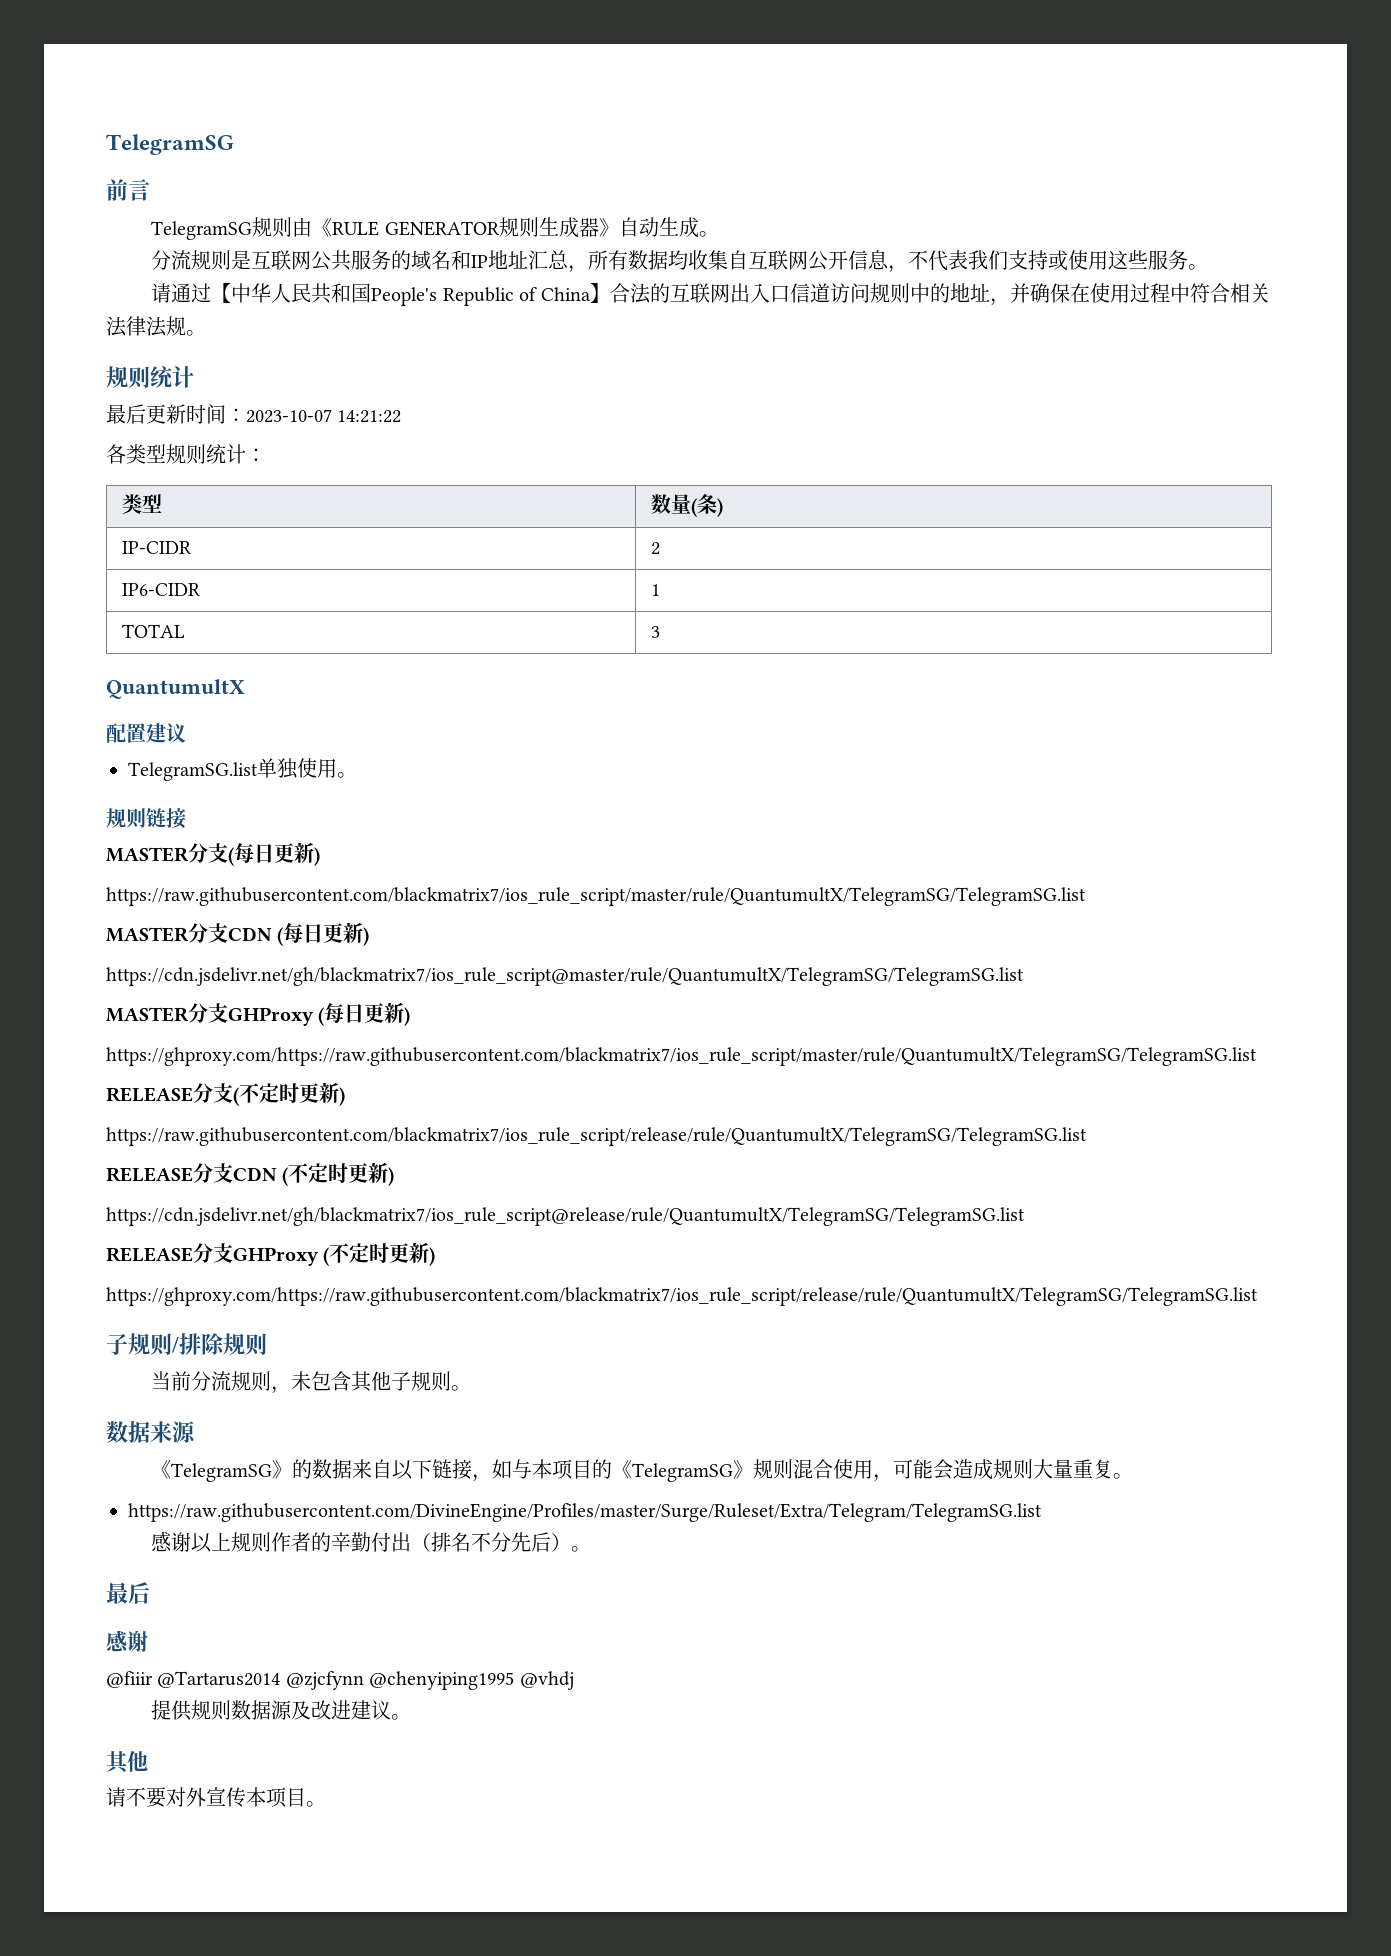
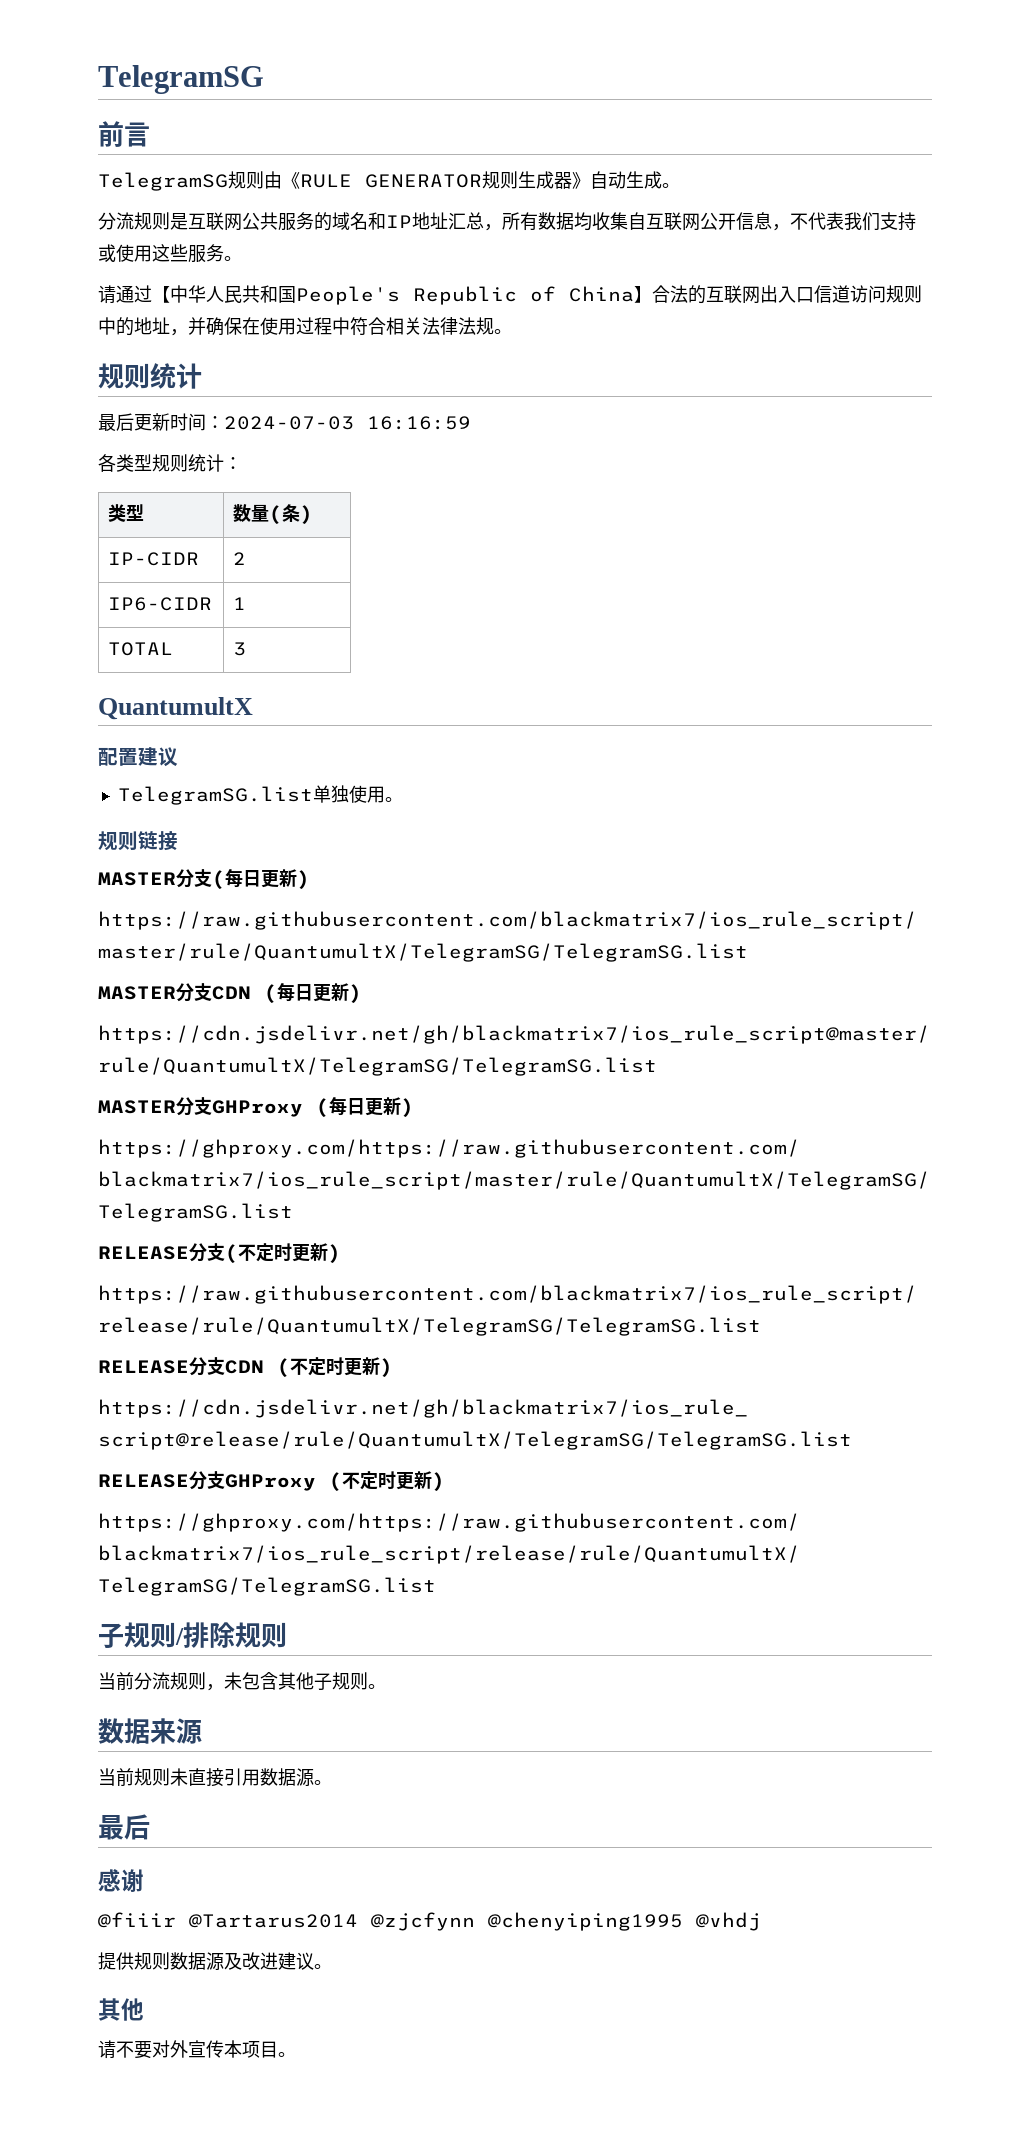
- 最后更新时间：2023-10-07 14:21:22
+ 最后更新时间：2024-07-03 16:16:59
- 《TelegramSG》的数据来自以下链接，如与本项目的《TelegramSG》规则混合使用，可能会造成规则大量重复。
- https://raw.githubusercontent.com/DivineEngine/Profiles/master/Surge/Ruleset/Extra/Telegram/TelegramSG.list
- 感谢以上规则作者的辛勤付出（排名不分先后）。
+ 当前规则未直接引用数据源。

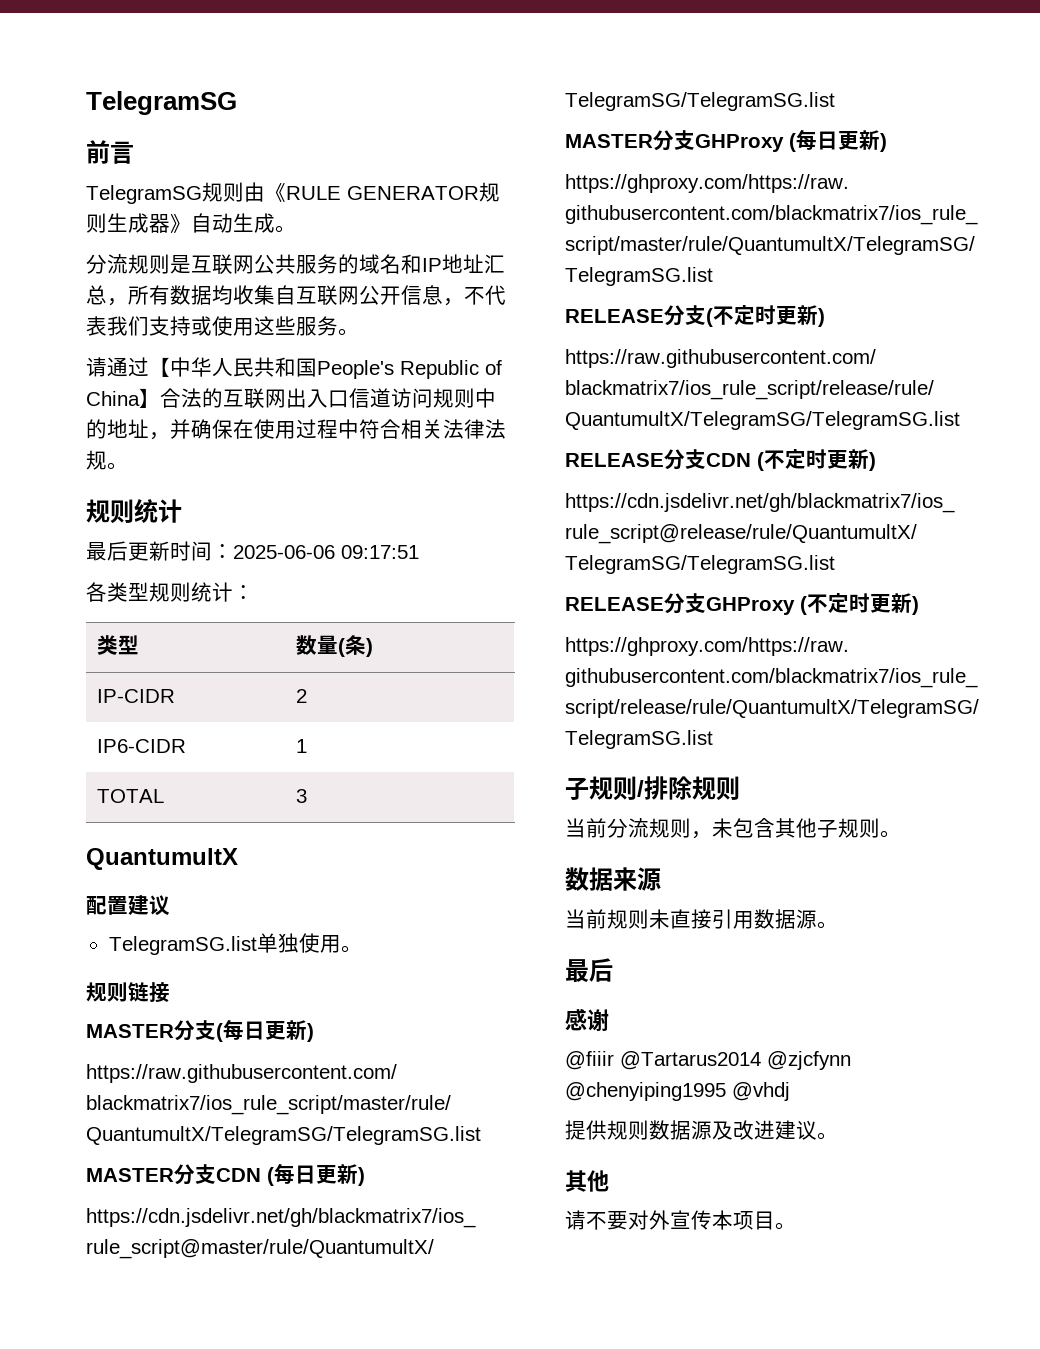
- 最后更新时间：2024-07-03 16:16:59
+ 最后更新时间：2025-06-06 09:17:51

